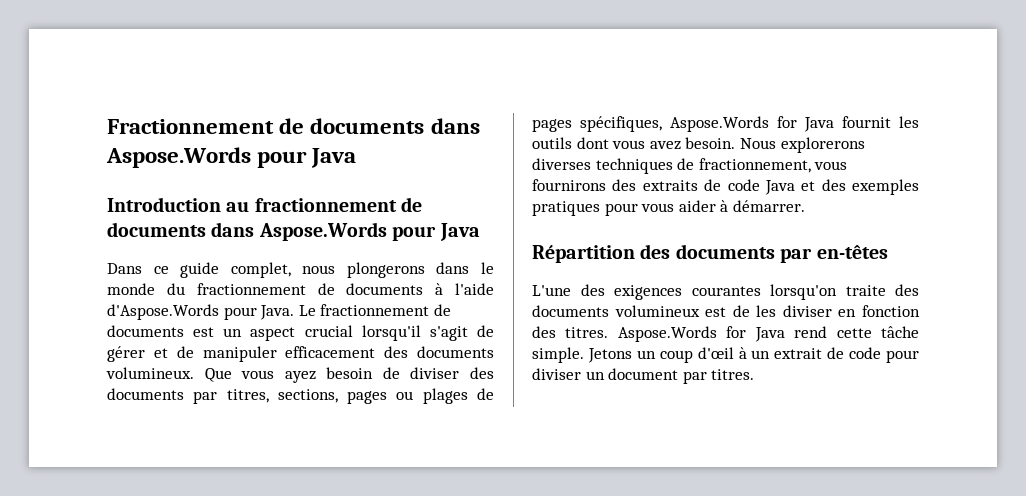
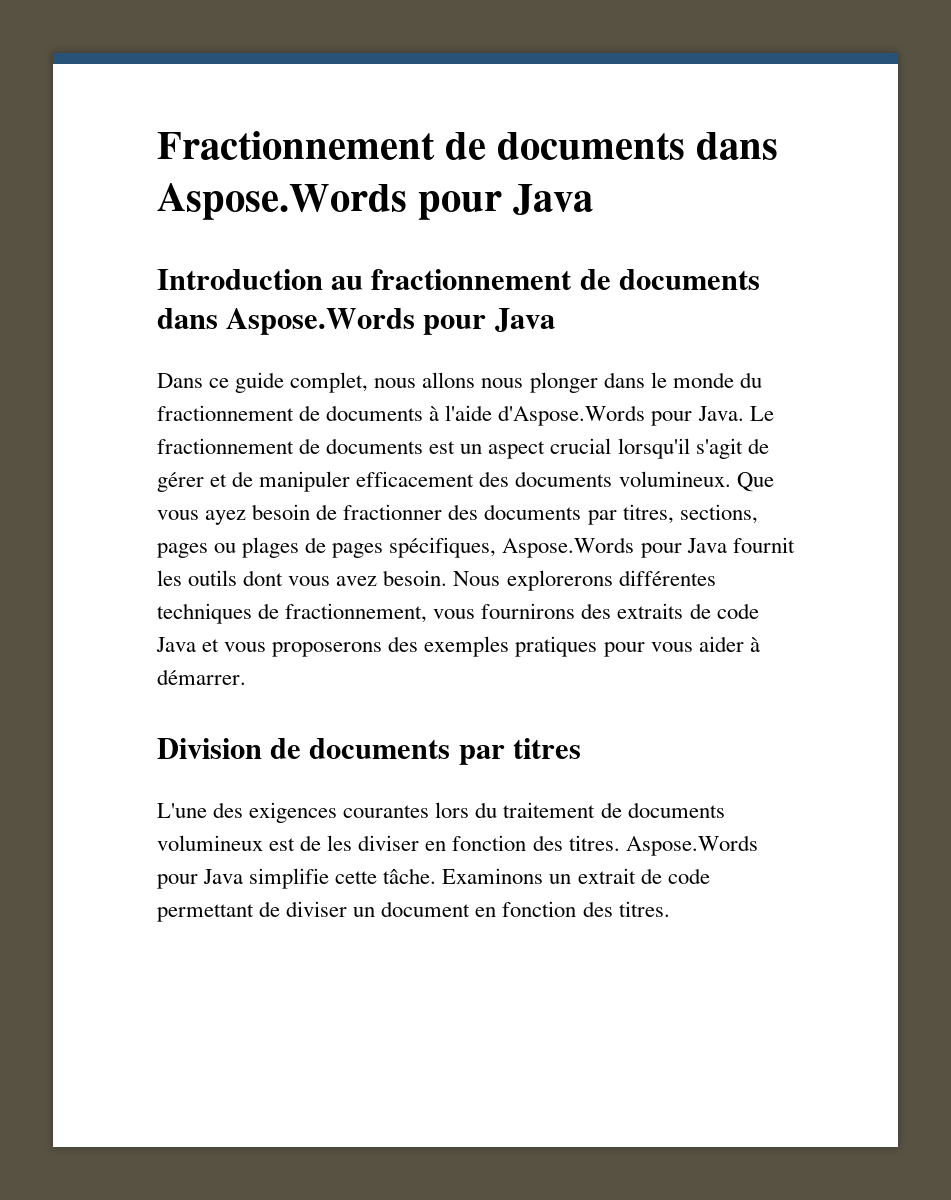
- Dans ce guide complet, nous plongerons dans le monde du fractionnement de documents à l'aide d'Aspose.Words pour Java.
+ Dans ce guide complet, nous allons nous plonger dans le monde du fractionnement de documents à l'aide d'Aspose.Words pour Java.
- Que vous ayez besoin de diviser des documents par titres, sections, pages ou plages de pages spécifiques, Aspose.Words for Java fournit les outils dont vous avez besoin.
+ Que vous ayez besoin de fractionner des documents par titres, sections, pages ou plages de pages spécifiques, Aspose.Words pour Java fournit les outils dont vous avez besoin.
- Nous explorerons diverses techniques de fractionnement, vous fournirons des extraits de code Java et des exemples pratiques pour vous aider à démarrer.
+ Nous explorerons différentes techniques de fractionnement, vous fournirons des extraits de code Java et vous proposerons des exemples pratiques pour vous aider à démarrer.
- Répartition des documents par en-têtes
+ Division de documents par titres
- L'une des exigences courantes lorsqu'on traite des documents volumineux est de les diviser en fonction des titres.
+ L'une des exigences courantes lors du traitement de documents volumineux est de les diviser en fonction des titres.
- Aspose.Words for Java rend cette tâche simple. Jetons un coup d'œil à un extrait de code pour diviser un document par titres.
+ Aspose.Words pour Java simplifie cette tâche. Examinons un extrait de code permettant de diviser un document en fonction des titres.

